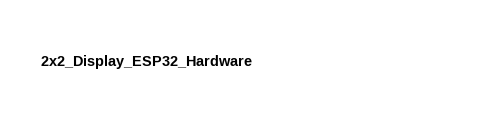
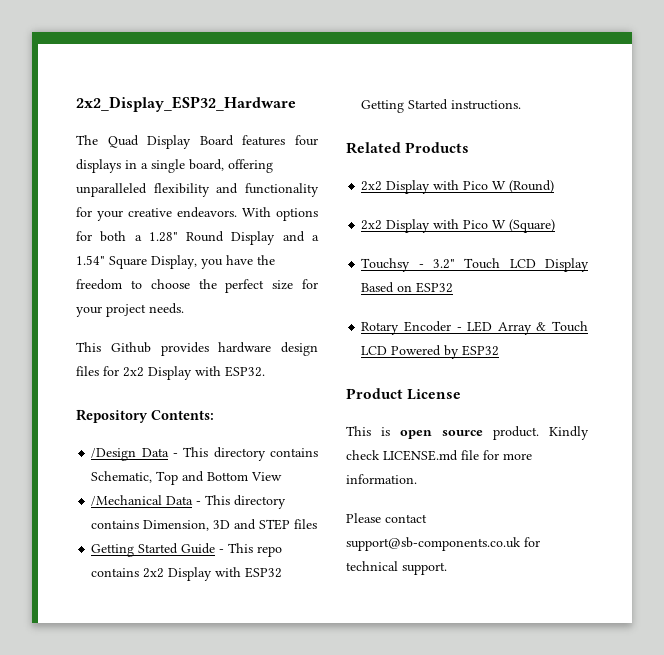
+ The Quad Display Board features four displays in a single board, offering unparalleled flexibility and functionality for your creative endeavors. With options for both a 1.28" Round Display and a 1.54" Square Display, you have the freedom to choose the perfect size for your project needs.
+ This Github provides hardware design files for 2x2 Display with ESP32.
+ Repository Contents:
+ /Design Data - This directory contains Schematic, Top and Bottom View
+ /Mechanical Data - This directory contains Dimension, 3D and STEP files
+ Getting Started Guide - This repo contains 2x2 Display with ESP32 Getting Started instructions.
+ Related Products
+ 2x2 Display with Pico W (Round)
+ 2x2 Display with Pico W (Square)
+ Touchsy - 3.2" Touch LCD Display Based on ESP32
+ Rotary Encoder - LED Array & Touch LCD Powered by ESP32
+ Product License
+ This is open source product. Kindly check LICENSE.md file for more information.
+ Please contact support@sb-components.co.uk for technical support.

